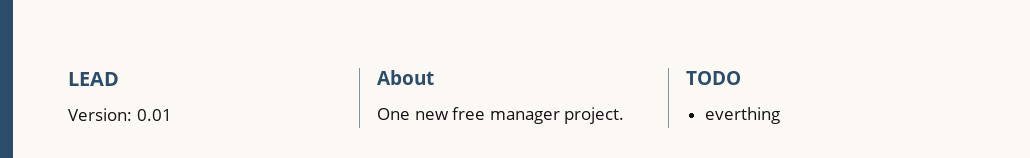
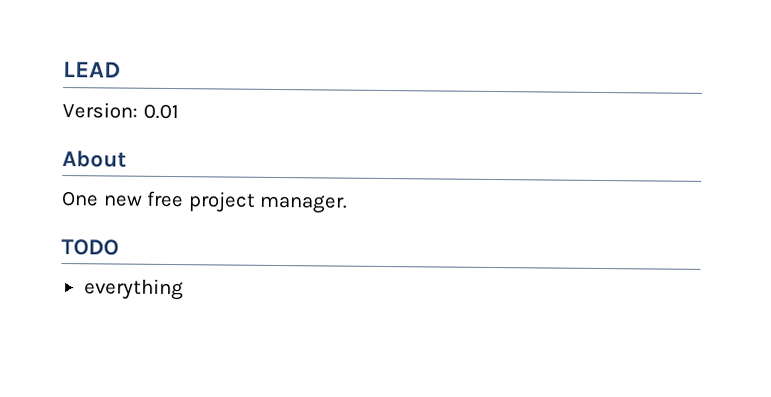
- One new free manager project.
+ One new free project manager.
- everthing
+ everything

